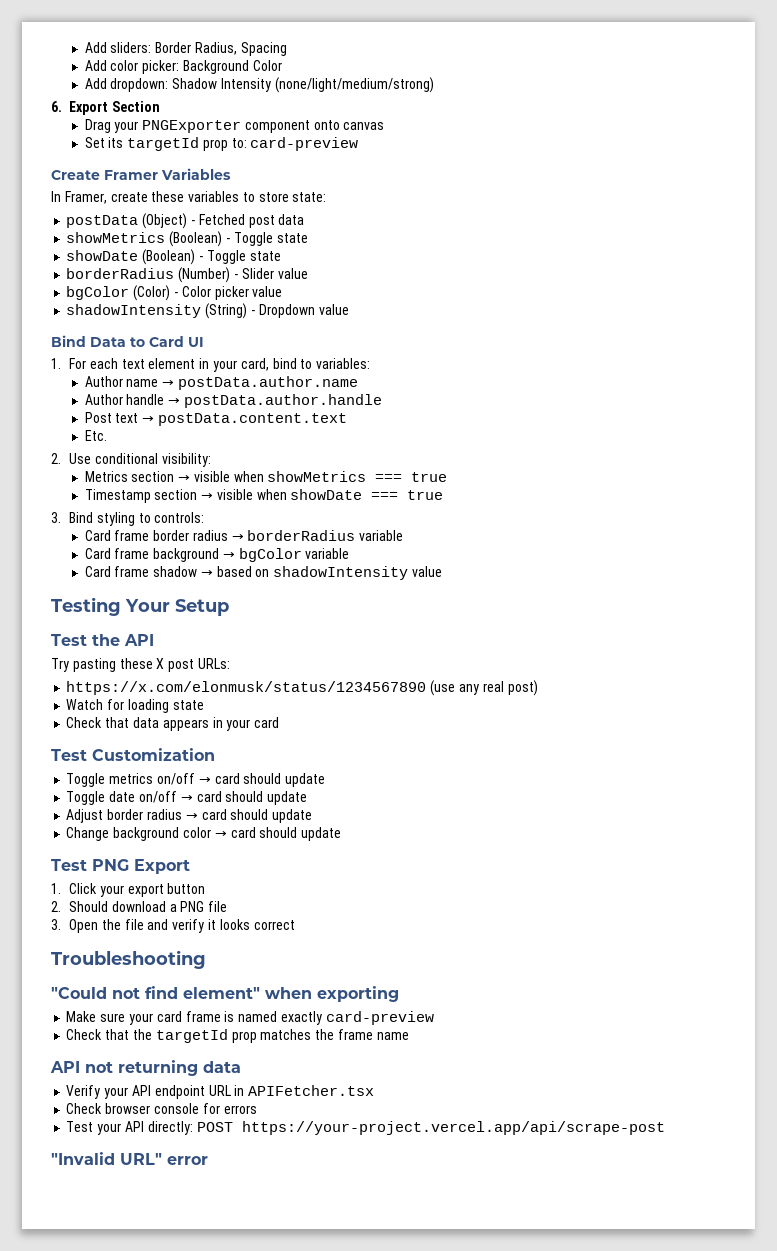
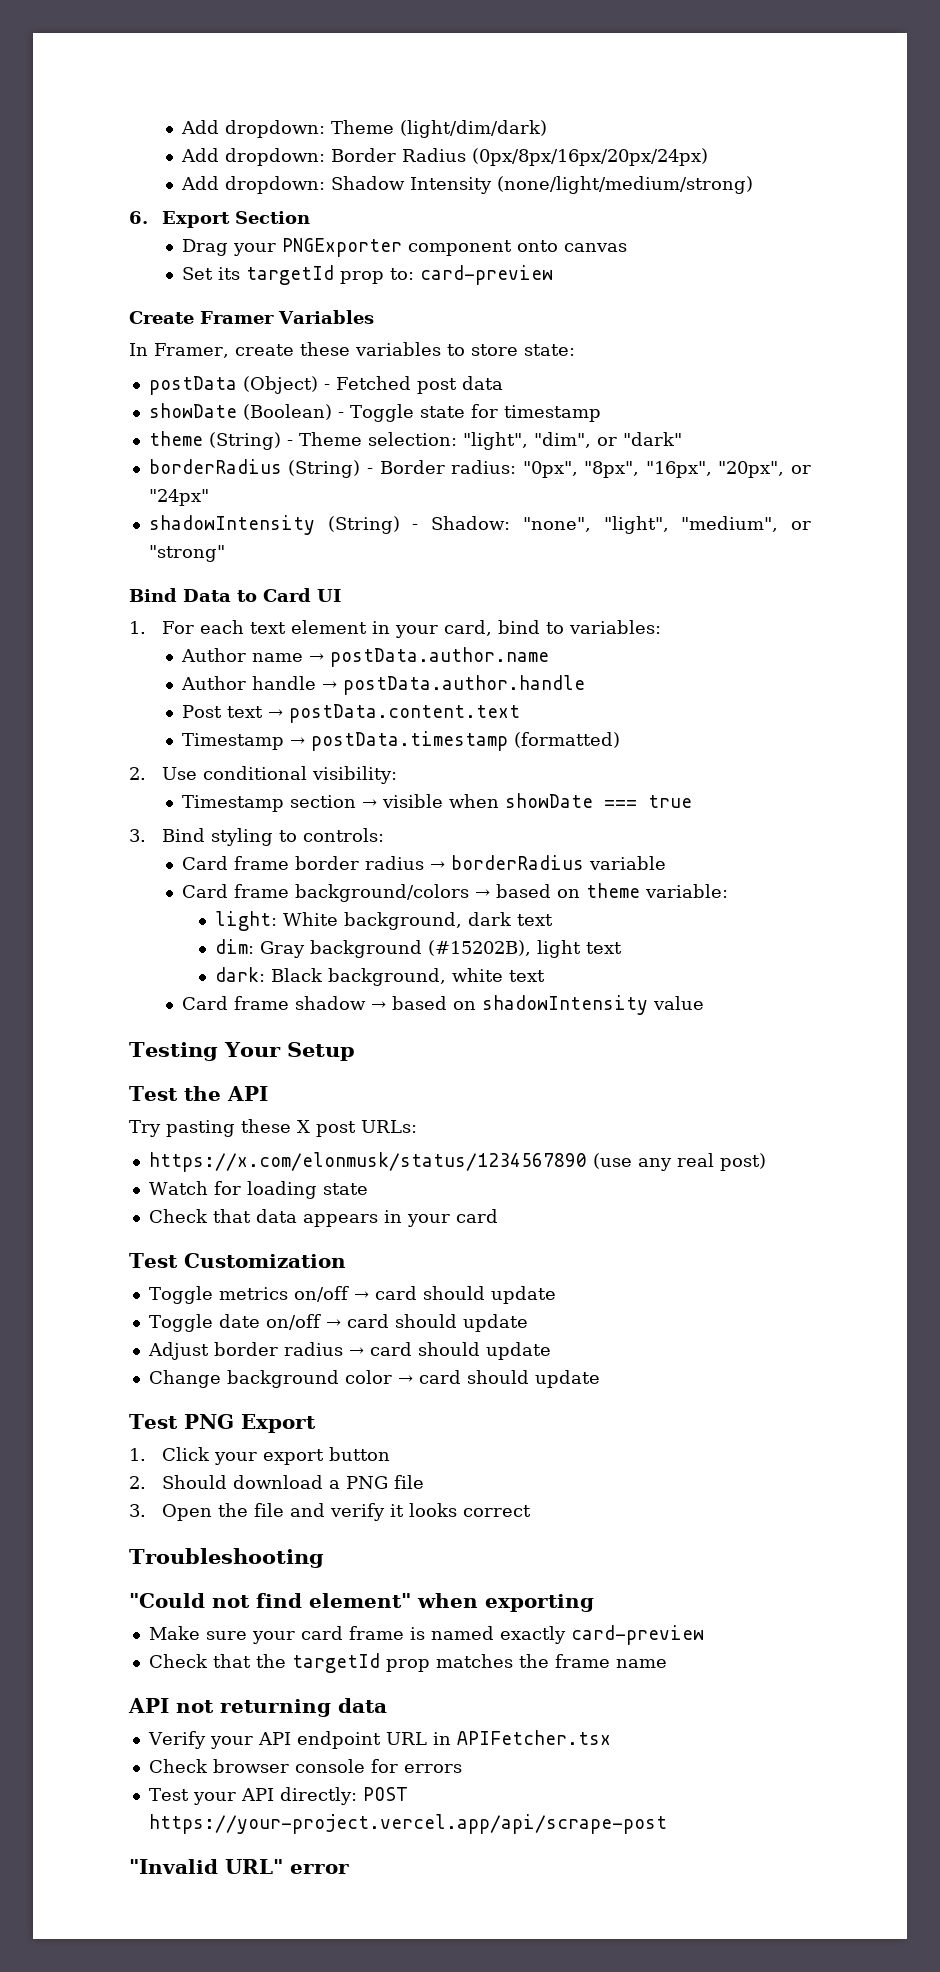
- Add sliders: Border Radius, Spacing
- Add color picker: Background Color
+ Add dropdown: Theme (light/dim/dark)
+ Add dropdown: Border Radius (0px/8px/16px/20px/24px)
- showMetrics (Boolean) - Toggle state
- showDate (Boolean) - Toggle state
- borderRadius (Number) - Slider value
- bgColor (Color) - Color picker value
- shadowIntensity (String) - Dropdown value
+ showDate (Boolean) - Toggle state for timestamp
+ theme (String) - Theme selection: "light", "dim", or "dark"
+ borderRadius (String) - Border radius: "0px", "8px", "16px", "20px", or "24px"
+ shadowIntensity (String) - Shadow: "none", "light", "medium", or "strong"
- Etc.
+ Timestamp → postData.timestamp (formatted)
- Metrics section → visible when showMetrics === true
- Card frame background → bgColor variable
+ Card frame background/colors → based on theme variable:
+ light: White background, dark text
+ dim: Gray background (#15202B), light text
+ dark: Black background, white text

